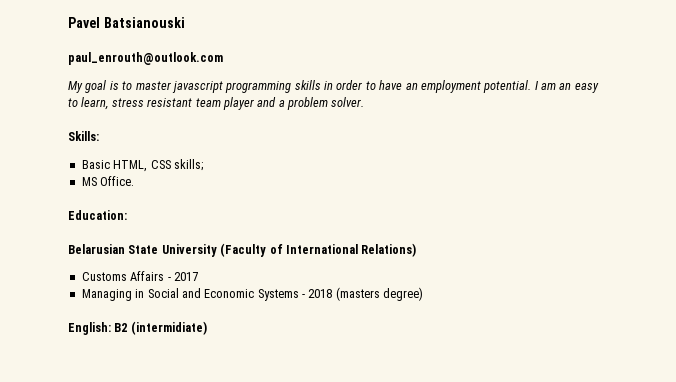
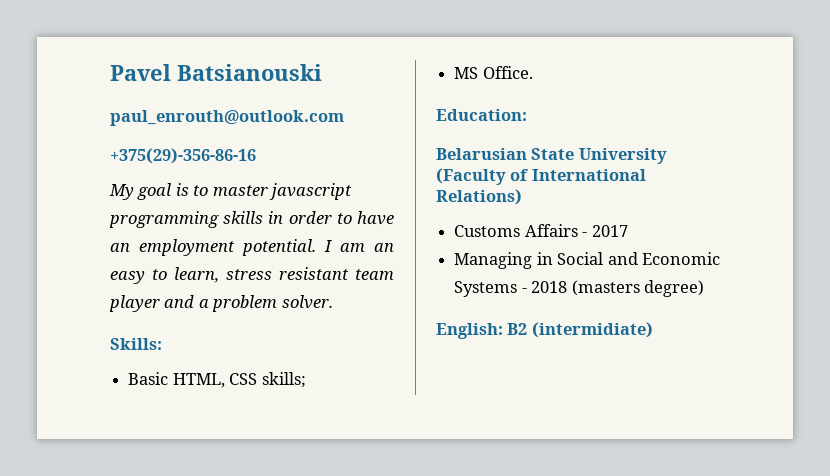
+ +375(29)-356-86-16

